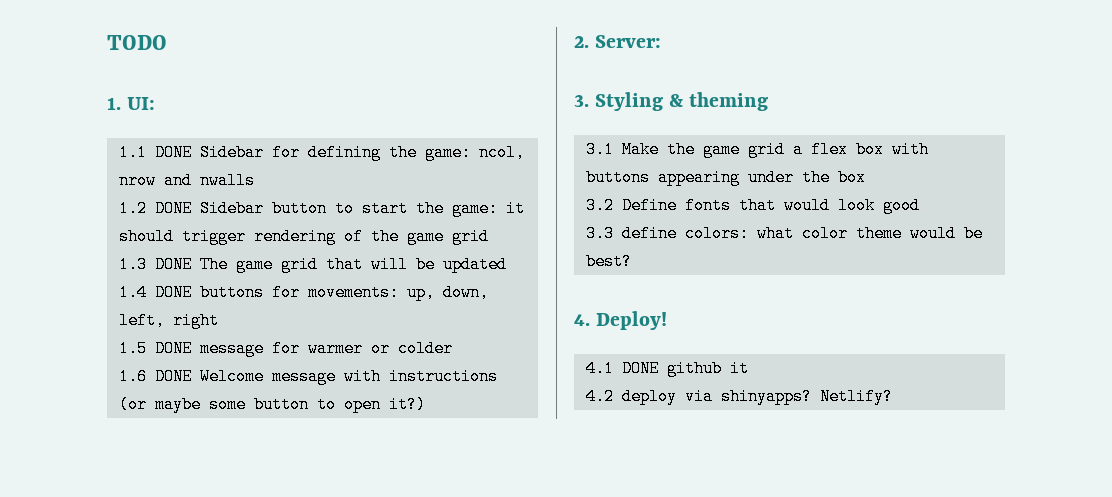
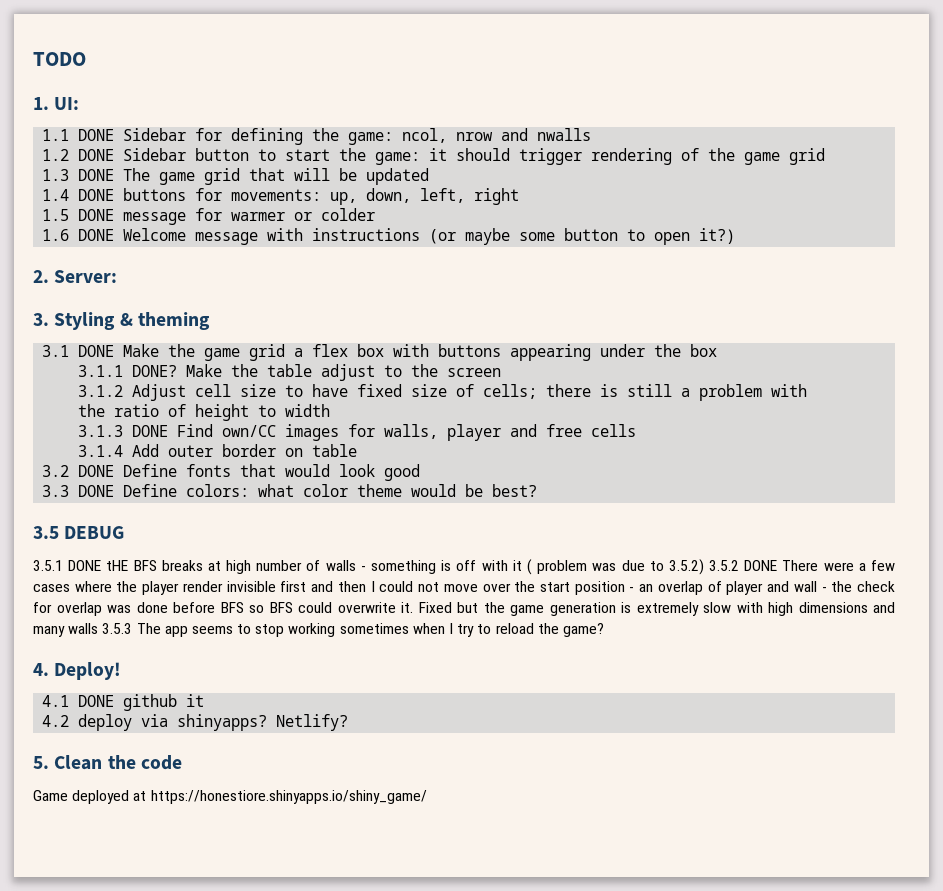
- 3.1 Make the game grid a flex box with buttons appearing under the box
+ 3.1 DONE Make the game grid a flex box with buttons appearing under the box
+ 3.1.1 DONE? Make the table adjust to the screen
+ 3.1.2 Adjust cell size to have fixed size of cells; there is still a problem with
+ the ratio of height to width
+ 3.1.3 DONE Find own/CC images for walls, player and free cells
+ 3.1.4 Add outer border on table
- 3.2 Define fonts that would look good
+ 3.2 DONE Define fonts that would look good
- 3.3 define colors: what color theme would be best?
+ 3.3 DONE Define colors: what color theme would be best?
+ 3.5 DEBUG
+ 3.5.1 DONE tHE BFS breaks at high number of walls - something is off with it ( problem was due to 3.5.2) 3.5.2 DONE There were a few cases where the player render invisible first and then I could not move over the start position - an overlap of player and wall - the check for overlap was done before BFS so BFS could overwrite it. Fixed but the game generation is extremely slow with high dimensions and many walls 3.5.3 The app seems to stop working sometimes when I try to reload the game?
+ 5. Clean the code
+ Game deployed at https://honestiore.shinyapps.io/shiny_game/

